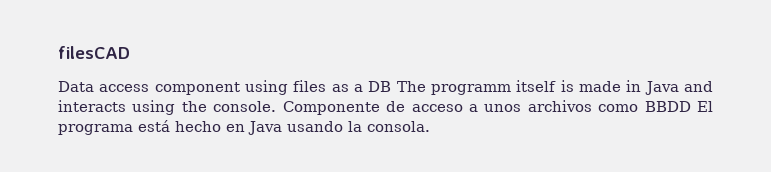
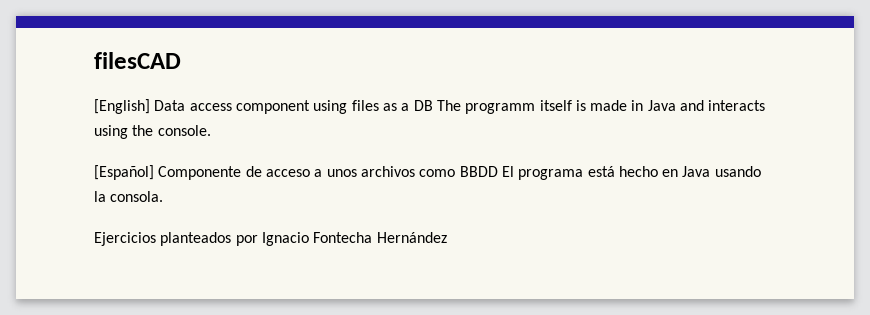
- Data access component using files as a DB The programm itself is made in Java and interacts using the console. Componente de acceso a unos archivos como BBDD El programa está hecho en Java usando la consola.
+ [English] Data access component using files as a DB The programm itself is made in Java and interacts using the console.
+ [Español] Componente de acceso a unos archivos como BBDD El programa está hecho en Java usando la consola.
+ Ejercicios planteados por Ignacio Fontecha Hernández

